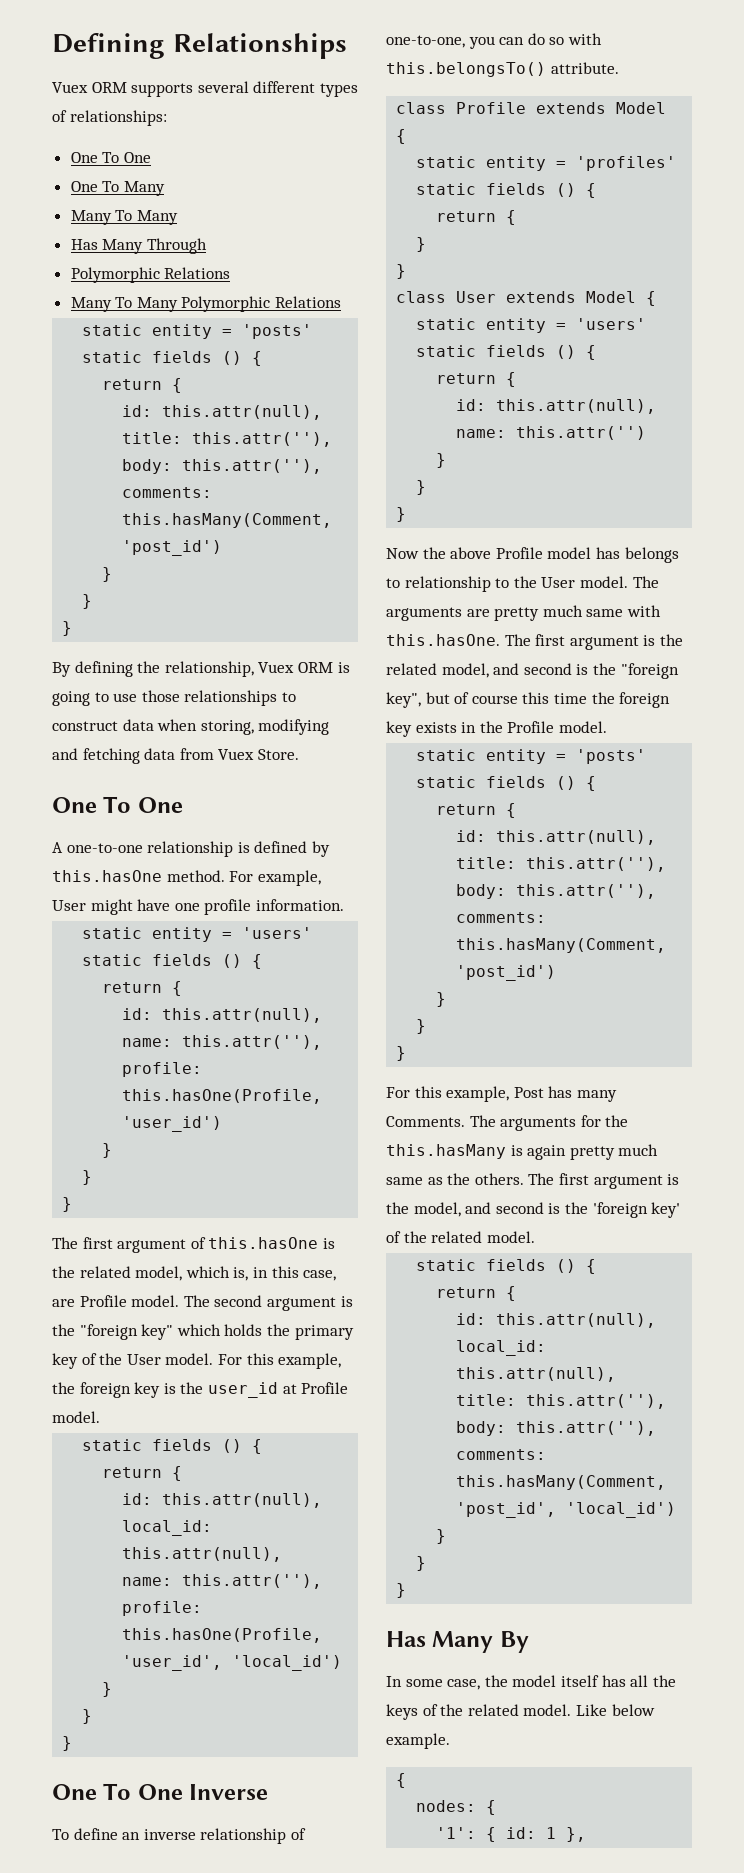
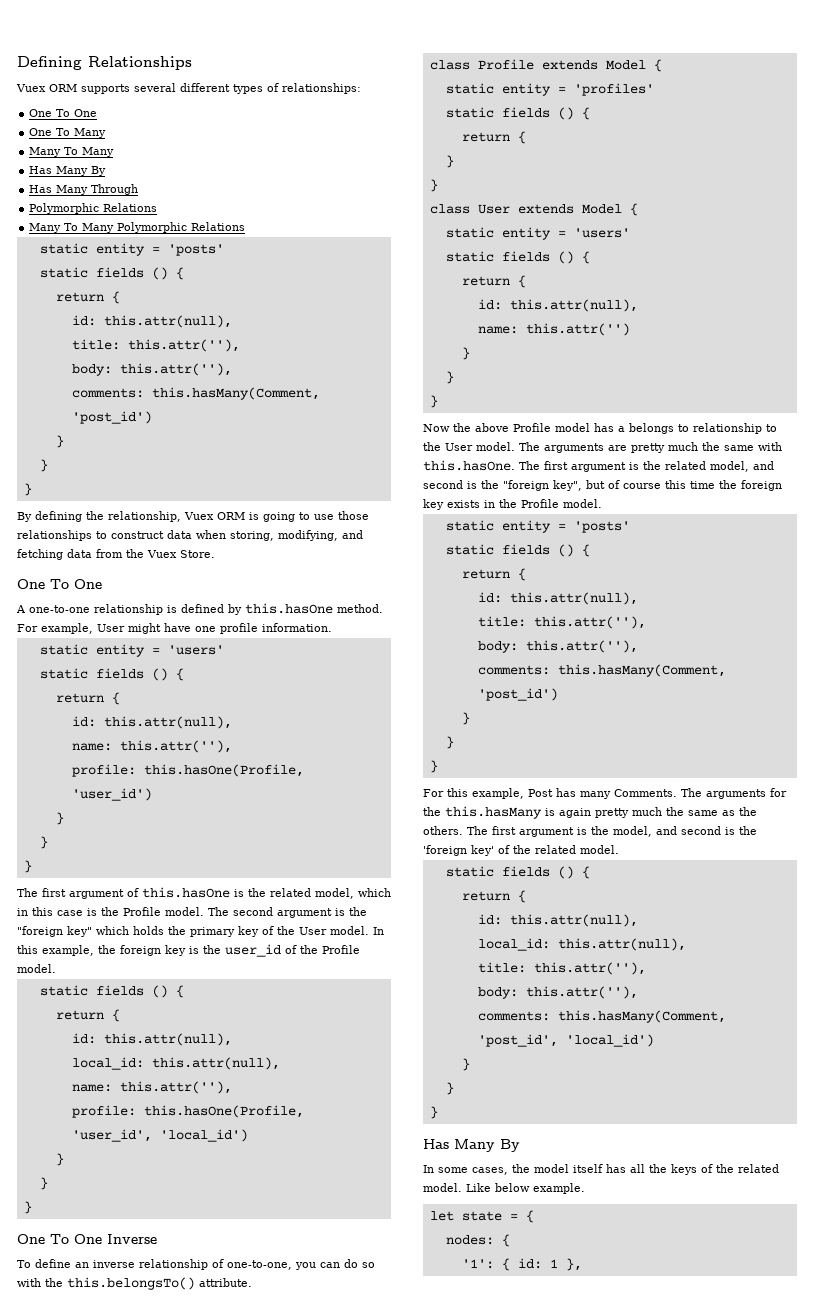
  One To Many
  Many To Many
+ Has Many By
- By defining the relationship, Vuex ORM is going to use those relationships to construct data when storing, modifying and fetching data from Vuex Store.
+ By defining the relationship, Vuex ORM is going to use those relationships to construct data when storing, modifying, and fetching data from the Vuex Store.
- The first argument of this.hasOne is the related model, which is, in this case, are Profile model.
+ The first argument of this.hasOne is the related model, which in this case is the Profile model.
- For this example, the foreign key is the user_id at Profile model.
+ In this example, the foreign key is the user_id of the Profile model.
- To define an inverse relationship of one-to-one, you can do so with this.belongsTo() attribute.
+ To define an inverse relationship of one-to-one, you can do so with the this.belongsTo() attribute.
- Now the above Profile model has belongs to relationship to the User model.
+ Now the above Profile model has a belongs to relationship to the User model.
- The arguments are pretty much same with this.hasOne. The first argument is the related model, and second is the "foreign key", but of course this time the foreign key exists in the Profile model.
+ The arguments are pretty much the same with this.hasOne. The first argument is the related model, and second is the "foreign key", but of course this time the foreign key exists in the Profile model.
- The arguments for the this.hasMany is again pretty much same as the others.
+ The arguments for the this.hasMany is again pretty much the same as the others.
- In some case, the model itself has all the keys of the related model.
+ In some cases, the model itself has all the keys of the related model.
  Like below example.
- {
+ let state = {

